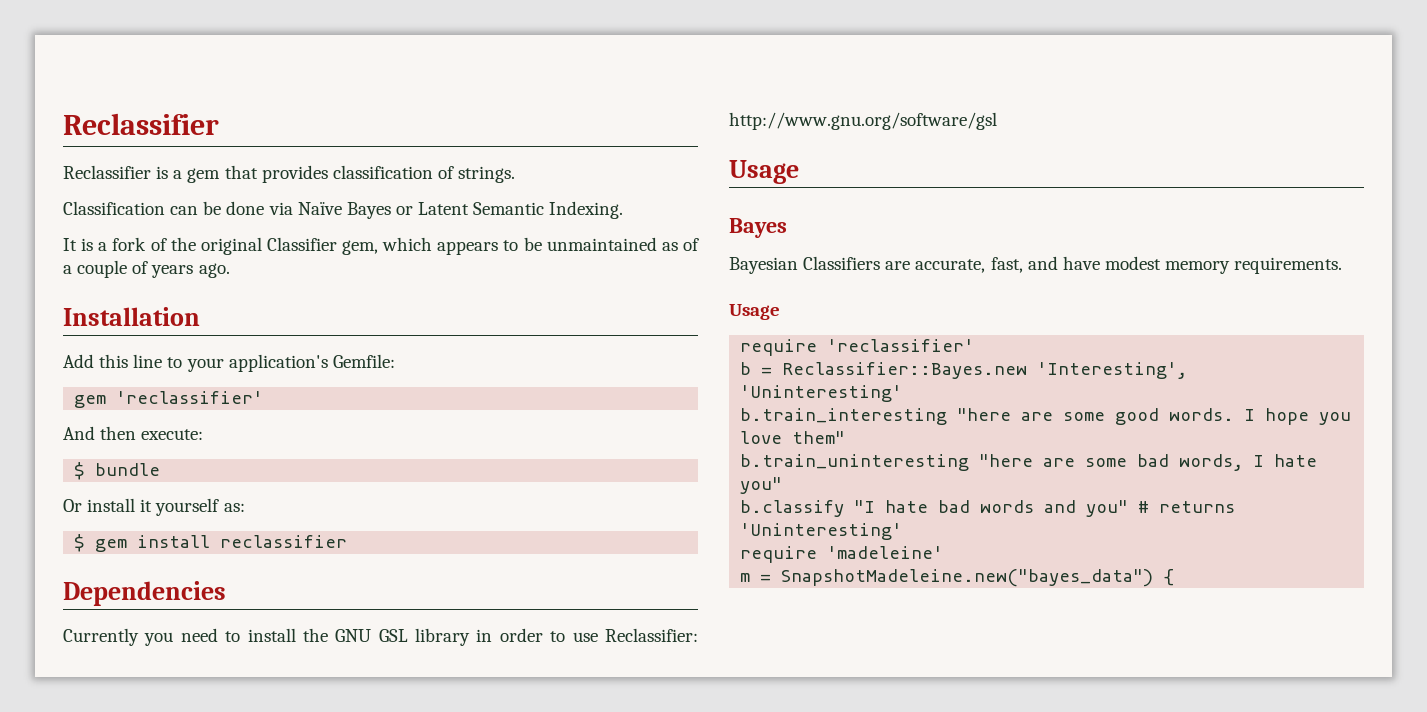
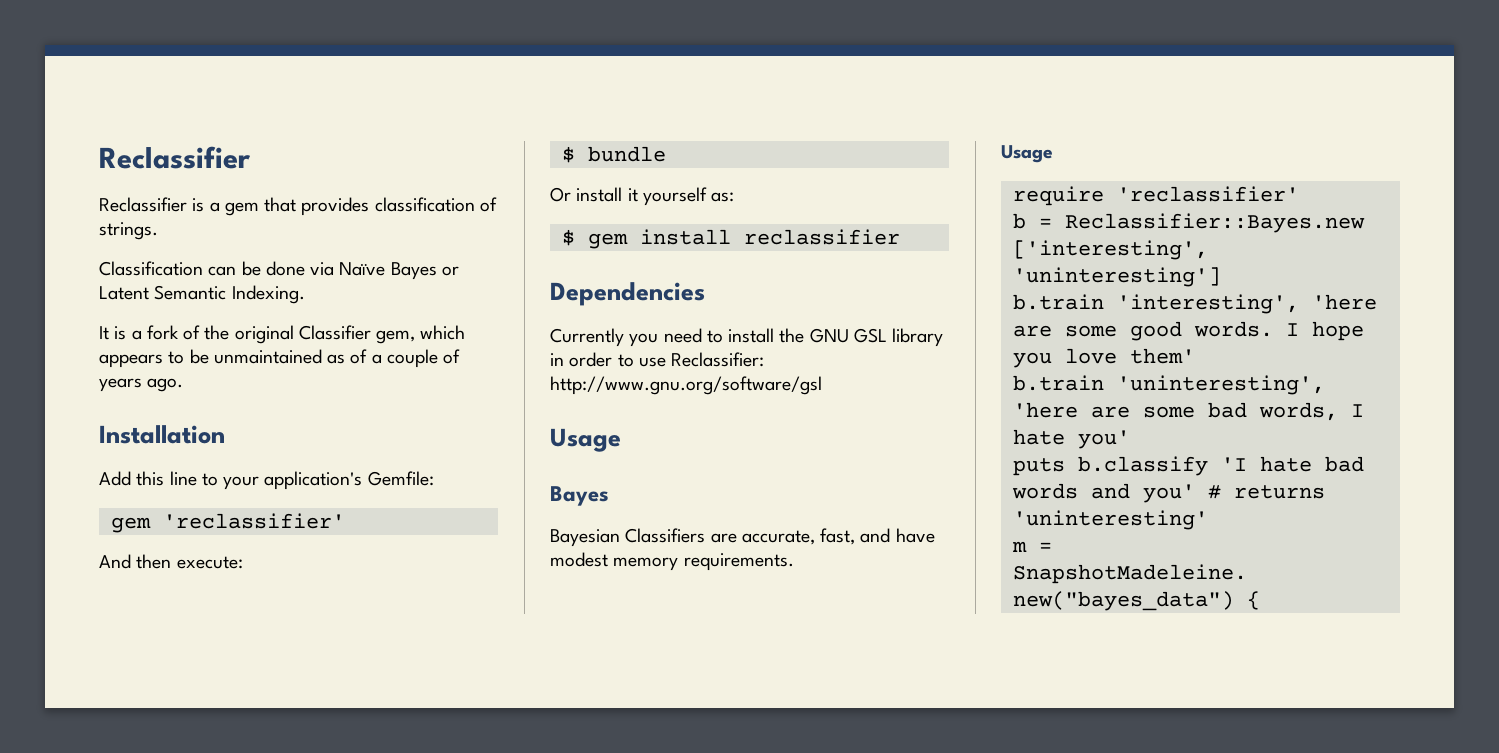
- b = Reclassifier::Bayes.new 'Interesting', 'Uninteresting'
- b.train_interesting "here are some good words.
+ b = Reclassifier::Bayes.new ['interesting', 'uninteresting']
+ b.train 'interesting', 'here are some good words.
- I hope you love them"
- b.train_uninteresting "here are some bad words, I hate you"
- b.classify "I hate bad words and you" # returns 'Uninteresting'
- require 'madeleine'
+ I hope you love them'
+ b.train 'uninteresting', 'here are some bad words, I hate you'
+ puts b.classify 'I hate bad words and you' # returns 'uninteresting'

